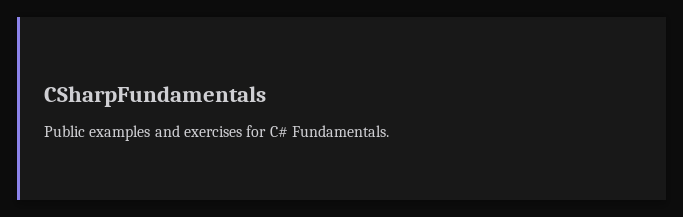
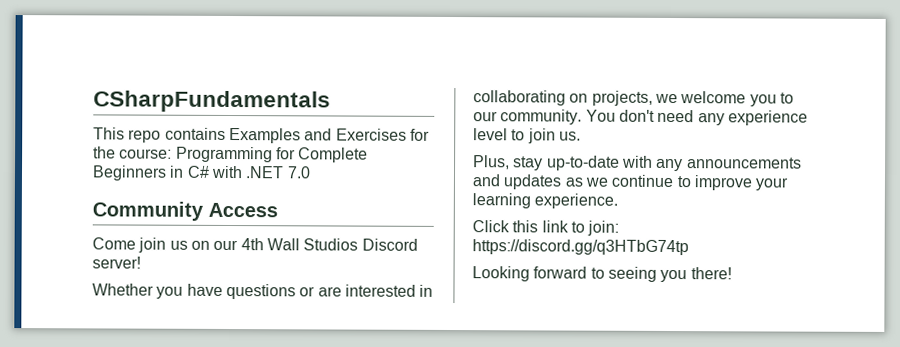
- Public examples and exercises for C# Fundamentals.
+ This repo contains Examples and Exercises for the course: Programming for Complete Beginners in C# with .NET 7.0
+ Community Access
+ Come join us on our 4th Wall Studios Discord server!
+ Whether you have questions or are interested in collaborating on projects, we welcome you to our community. You don't need any experience level to join us.
+ Plus, stay up-to-date with any announcements and updates as we continue to improve your learning experience.
+ Click this link to join: https://discord.gg/q3HTbG74tp
+ Looking forward to seeing you there!

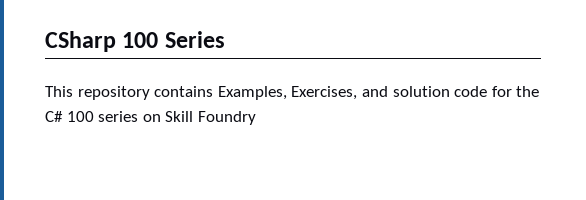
- CSharpFundamentals
- This repo contains Examples and Exercises for the course: Programming for Complete Beginners in C# with .NET 7.0
- Community Access
- Come join us on our 4th Wall Studios Discord server!
- Whether you have questions or are interested in collaborating on projects, we welcome you to our community. You don't need any experience level to join us.
- Plus, stay up-to-date with any announcements and updates as we continue to improve your learning experience.
- Click this link to join: https://discord.gg/q3HTbG74tp
- Looking forward to seeing you there!
+ CSharp 100 Series
+ This repository contains Examples, Exercises, and solution code for the C# 100 series on Skill Foundry

